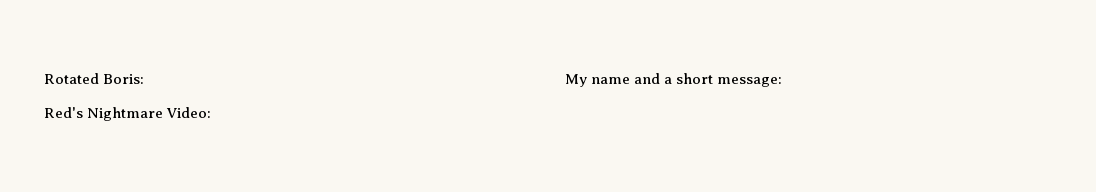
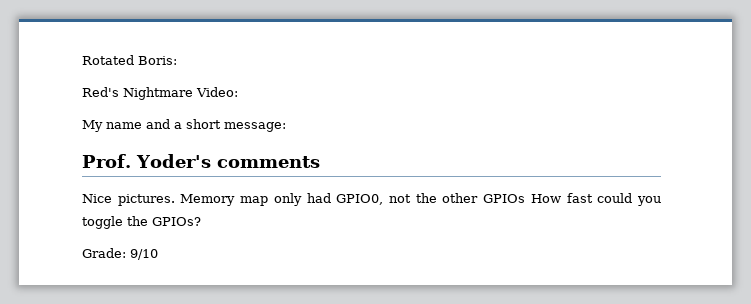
+ Prof. Yoder's comments
+ Nice pictures. Memory map only had GPIO0, not the other GPIOs How fast could you toggle the GPIOs?
+ Grade: 9/10

